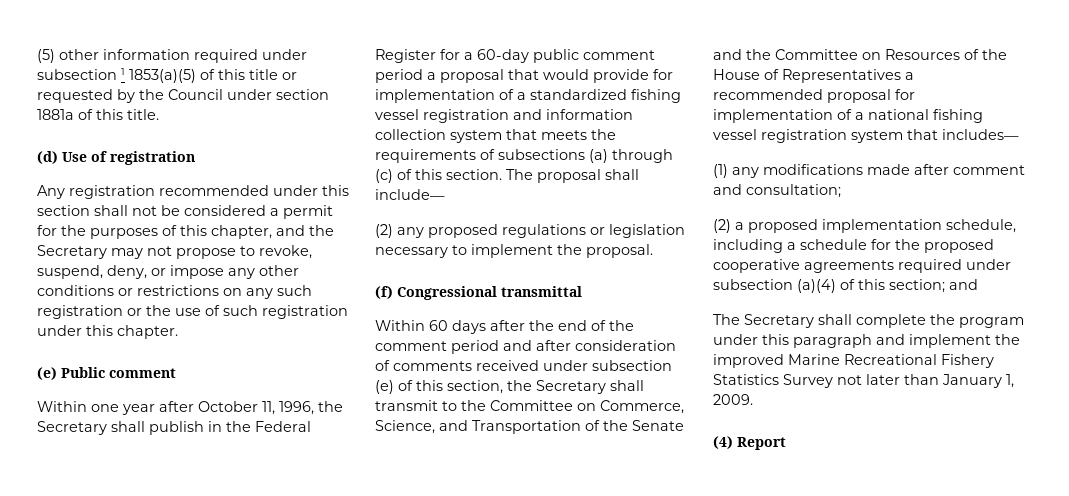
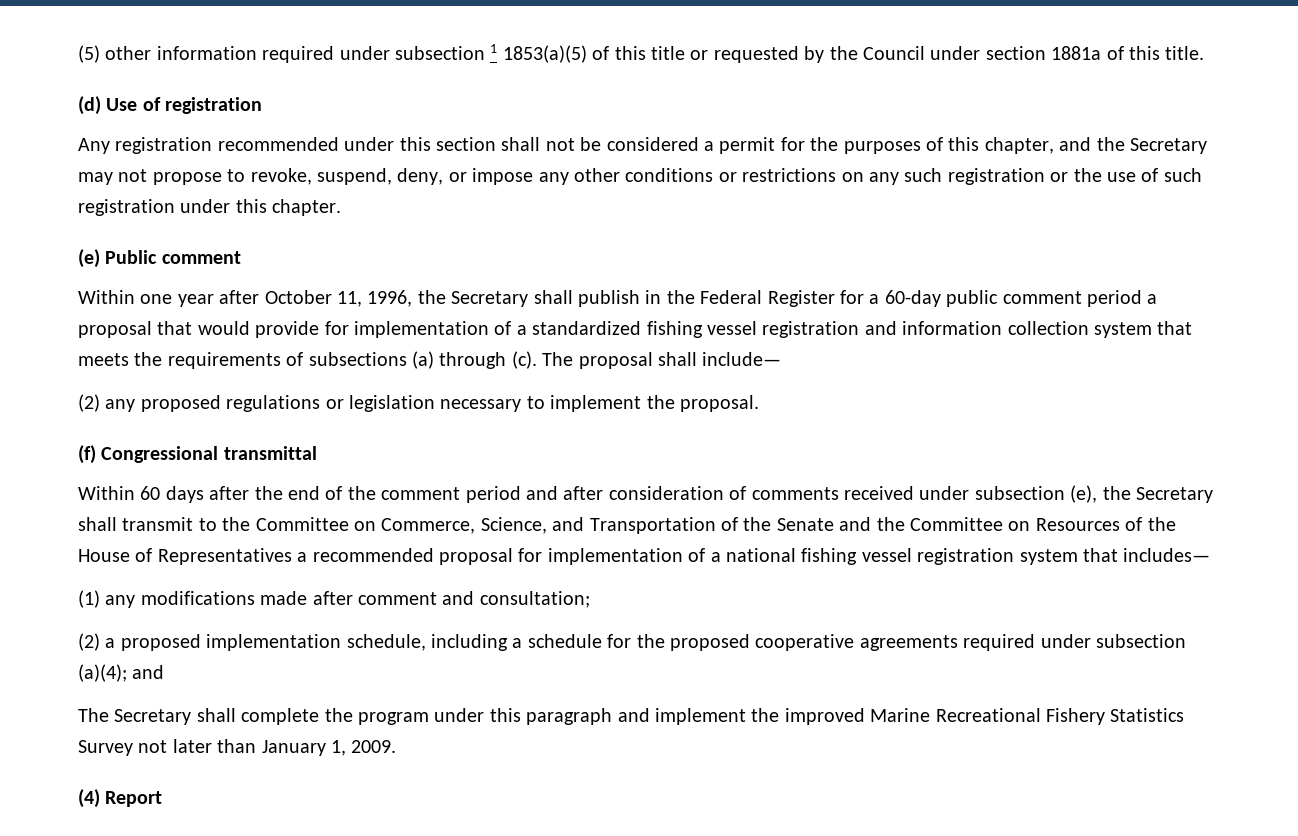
- Within one year after October 11, 1996, the Secretary shall publish in the Federal Register for a 60-day public comment period a proposal that would provide for implementation of a standardized fishing vessel registration and information collection system that meets the requirements of subsections (a) through (c) of this section.
+ Within one year after October 11, 1996, the Secretary shall publish in the Federal Register for a 60-day public comment period a proposal that would provide for implementation of a standardized fishing vessel registration and information collection system that meets the requirements of subsections (a) through (c).
- Within 60 days after the end of the comment period and after consideration of comments received under subsection (e) of this section, the Secretary shall transmit to the Committee on Commerce, Science, and Transportation of the Senate and the Committee on Resources of the House of Representatives a recommended proposal for implementation of a national fishing vessel registration system that includes—
+ Within 60 days after the end of the comment period and after consideration of comments received under subsection (e), the Secretary shall transmit to the Committee on Commerce, Science, and Transportation of the Senate and the Committee on Resources of the House of Representatives a recommended proposal for implementation of a national fishing vessel registration system that includes—
- (2) a proposed implementation schedule, including a schedule for the proposed cooperative agreements required under subsection (a)(4) of this section; and
+ (2) a proposed implementation schedule, including a schedule for the proposed cooperative agreements required under subsection (a)(4); and

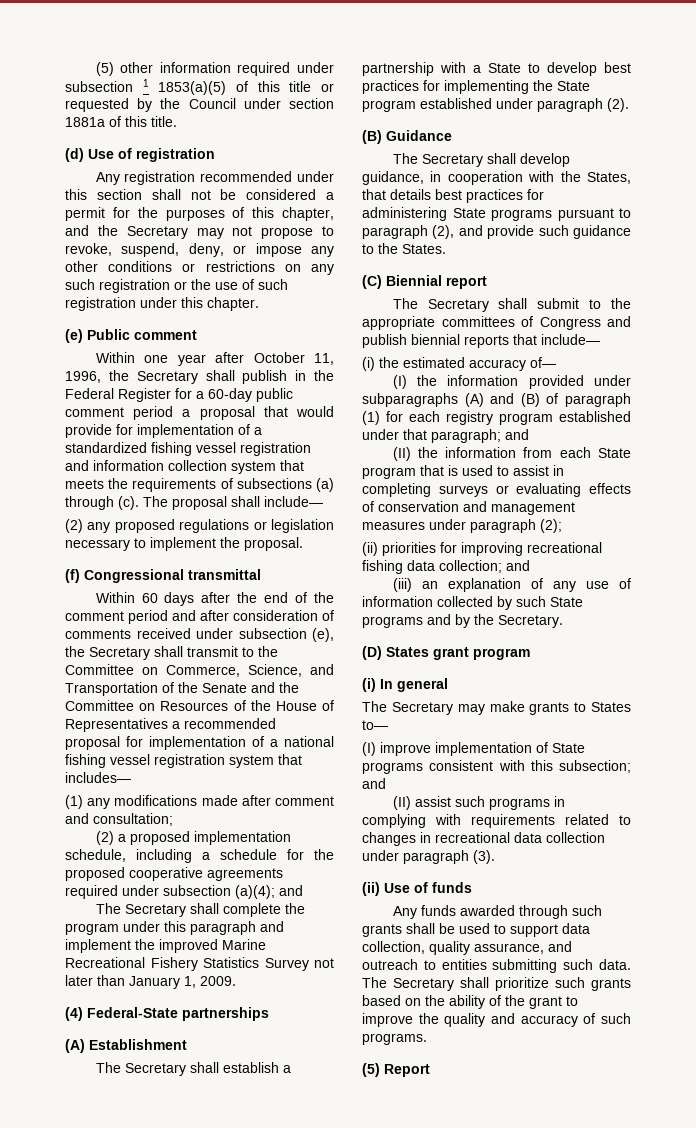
- (4) Report
+ (4) Federal-State partnerships
+ (A) Establishment
+ The Secretary shall establish a partnership with a State to develop best practices for implementing the State program established under paragraph (2).
+ (B) Guidance
+ The Secretary shall develop guidance, in cooperation with the States, that details best practices for administering State programs pursuant to paragraph (2), and provide such guidance to the States.
+ (C) Biennial report
+ The Secretary shall submit to the appropriate committees of Congress and publish biennial reports that include—
+ (i) the estimated accuracy of—
+ (I) the information provided under subparagraphs (A) and (B) of paragraph (1) for each registry program established under that paragraph; and
+ (II) the information from each State program that is used to assist in completing surveys or evaluating effects of conservation and management measures under paragraph (2);
+ (ii) priorities for improving recreational fishing data collection; and
+ (iii) an explanation of any use of information collected by such State programs and by the Secretary.
+ (D) States grant program
+ (i) In general
+ The Secretary may make grants to States to—
+ (I) improve implementation of State programs consistent with this subsection; and
+ (II) assist such programs in complying with requirements related to changes in recreational data collection under paragraph (3).
+ (ii) Use of funds
+ Any funds awarded through such grants shall be used to support data collection, quality assurance, and outreach to entities submitting such data. The Secretary shall prioritize such grants based on the ability of the grant to improve the quality and accuracy of such programs.
+ (5) Report

